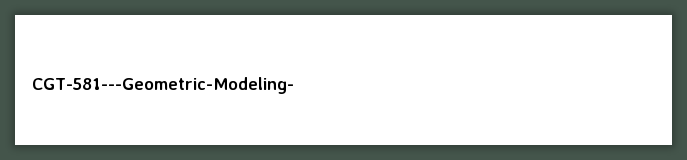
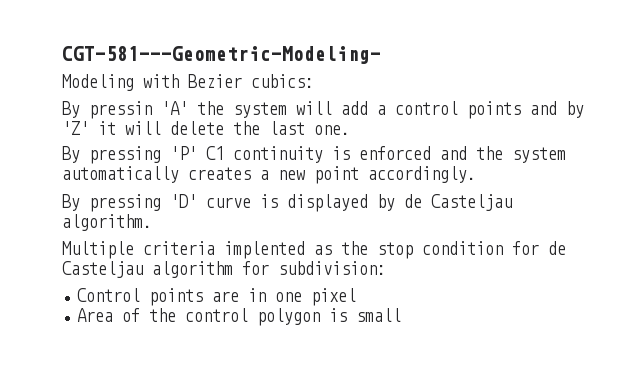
+ Modeling with Bezier cubics:
+ By pressin 'A' the system will add a control points and by 'Z' it will delete the last one.
+ By pressing 'P' C1 continuity is enforced and the system automatically creates a new point accordingly.
+ By pressing 'D' curve is displayed by de Casteljau algorithm.
+ Multiple criteria implented as the stop condition for de Casteljau algorithm for subdivision:
+ Control points are in one pixel
+ Area of the control polygon is small

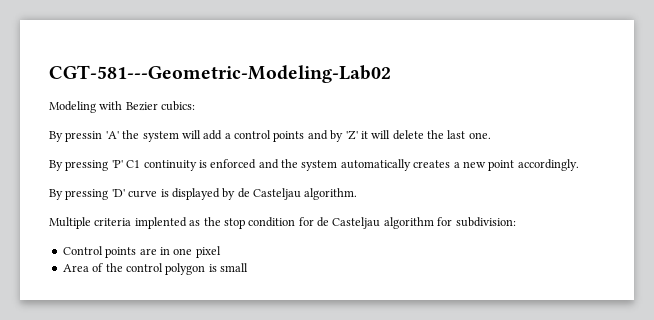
- CGT-581---Geometric-Modeling-
+ CGT-581---Geometric-Modeling-Lab02

